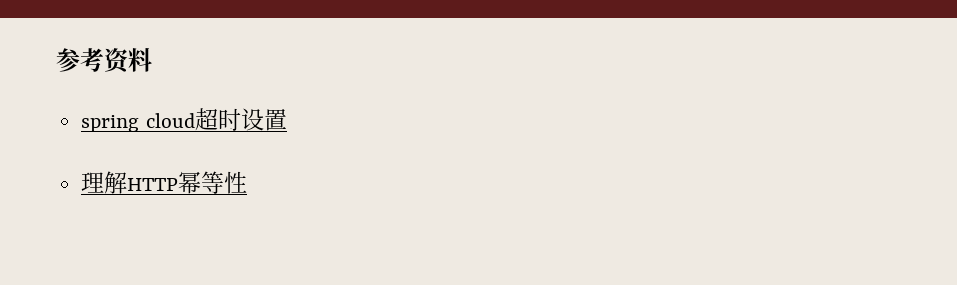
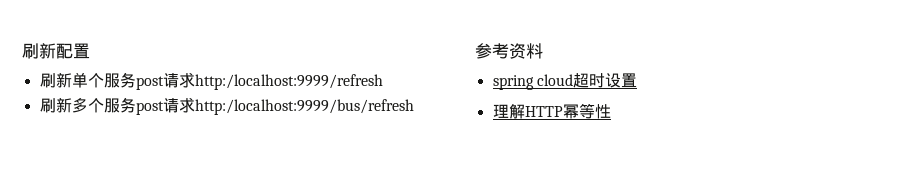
+ 刷新配置
+ 刷新单个服务post请求http:/localhost:9999/refresh
+ 刷新多个服务post请求http:/localhost:9999/bus/refresh

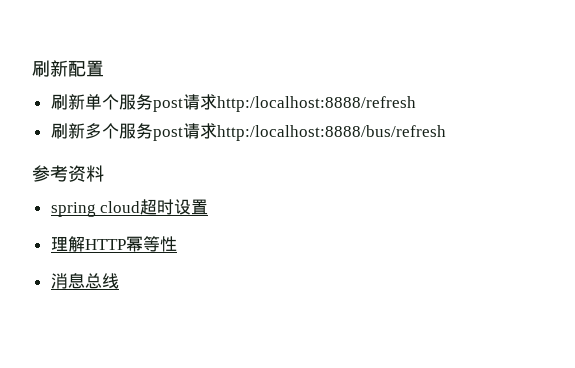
- 刷新单个服务post请求http:/localhost:9999/refresh
+ 刷新单个服务post请求http:/localhost:8888/refresh
- 刷新多个服务post请求http:/localhost:9999/bus/refresh
+ 刷新多个服务post请求http:/localhost:8888/bus/refresh
+ 消息总线

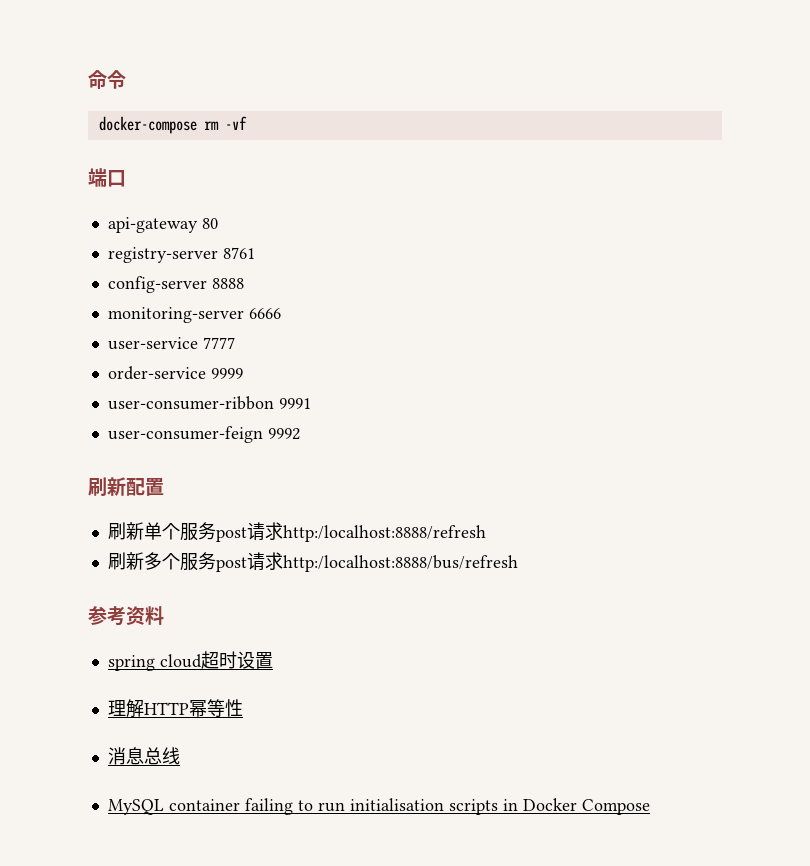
+ 命令
+ docker-compose rm -vf
+ 端口
+ api-gateway 80
+ registry-server 8761
+ config-server 8888
+ monitoring-server 6666
+ user-service 7777
+ order-service 9999
+ user-consumer-ribbon 9991
+ user-consumer-feign 9992
+ MySQL container failing to run initialisation scripts in Docker Compose

